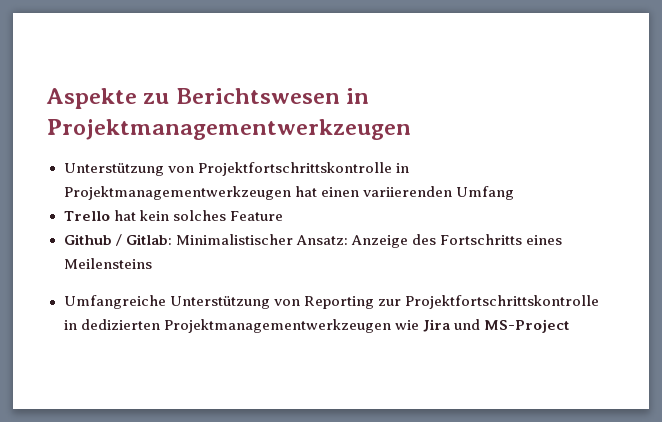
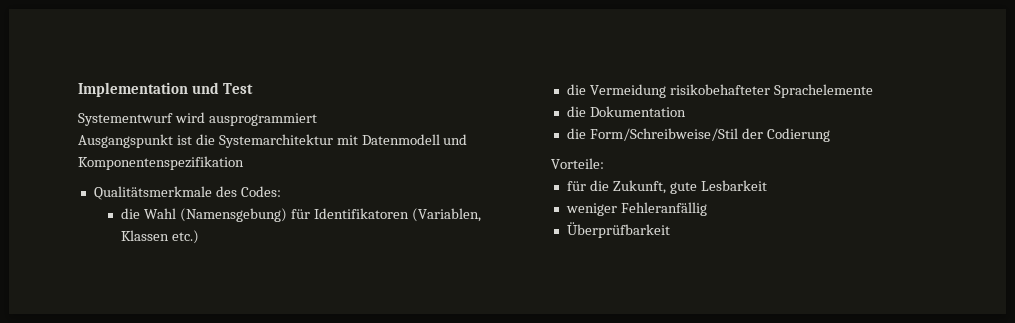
- Aspekte zu Berichtswesen in Projektmanagementwerkzeugen
- Unterstützung von Projektfortschrittskontrolle in Projektmanagementwerkzeugen hat einen variierenden Umfang
- Trello hat kein solches Feature
- Github / Gitlab: Minimalistischer Ansatz: Anzeige des Fortschritts eines Meilensteins
- Umfangreiche Unterstützung von Reporting zur Projektfortschrittskontrolle in dedizierten Projektmanagementwerkzeugen wie Jira und MS-Project
+ Implementation und Test
+ Systementwurf wird ausprogrammiert
+ Ausgangspunkt ist die Systemarchitektur mit Datenmodell und Komponentenspezifikation
+ Qualitätsmerkmale des Codes:
+ die Wahl (Namensgebung) für Identifikatoren (Variablen, Klassen etc.)
+ die Vermeidung risikobehafteter Sprachelemente
+ die Dokumentation
+ die Form/Schreibweise/Stil der Codierung
+ Vorteile:
+ für die Zukunft, gute Lesbarkeit
+ weniger Fehleranfällig
+ Überprüfbarkeit

